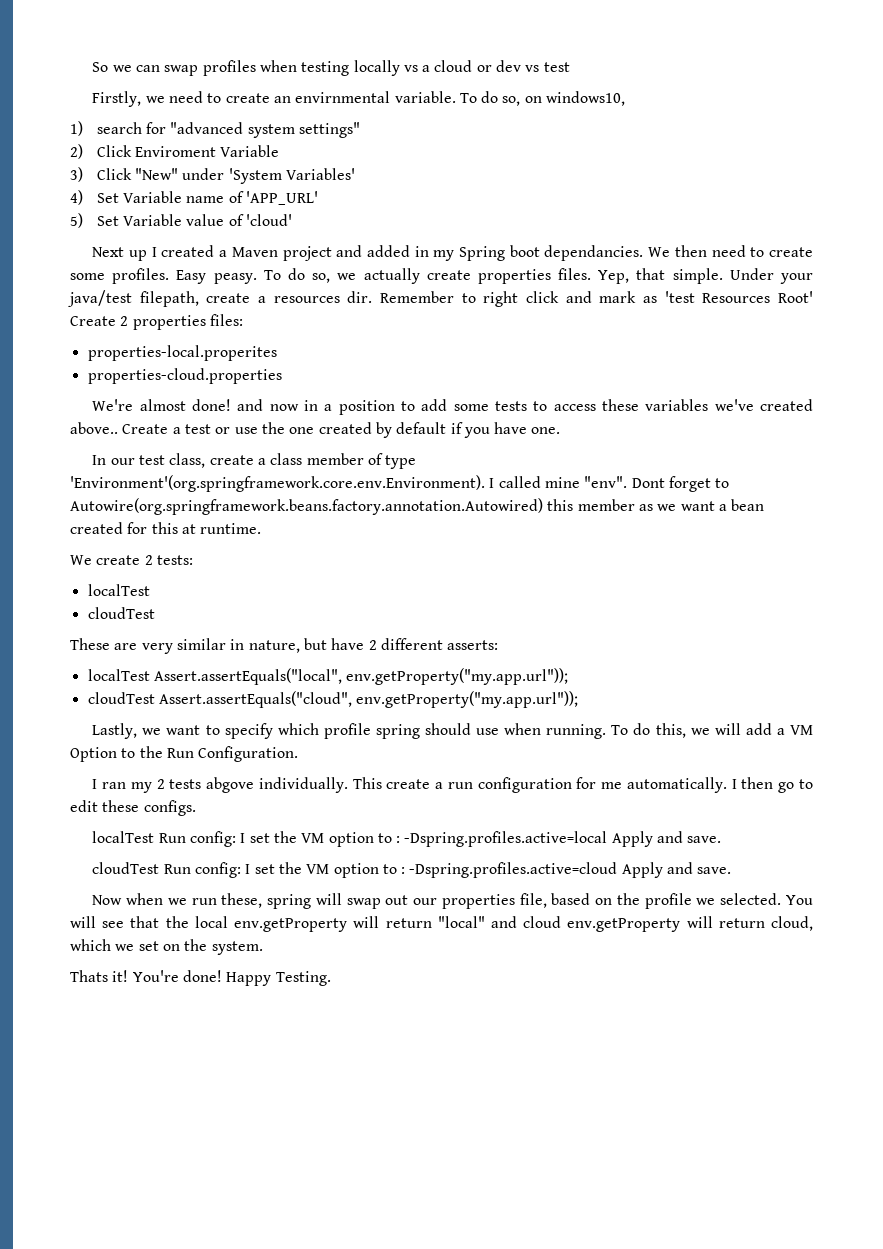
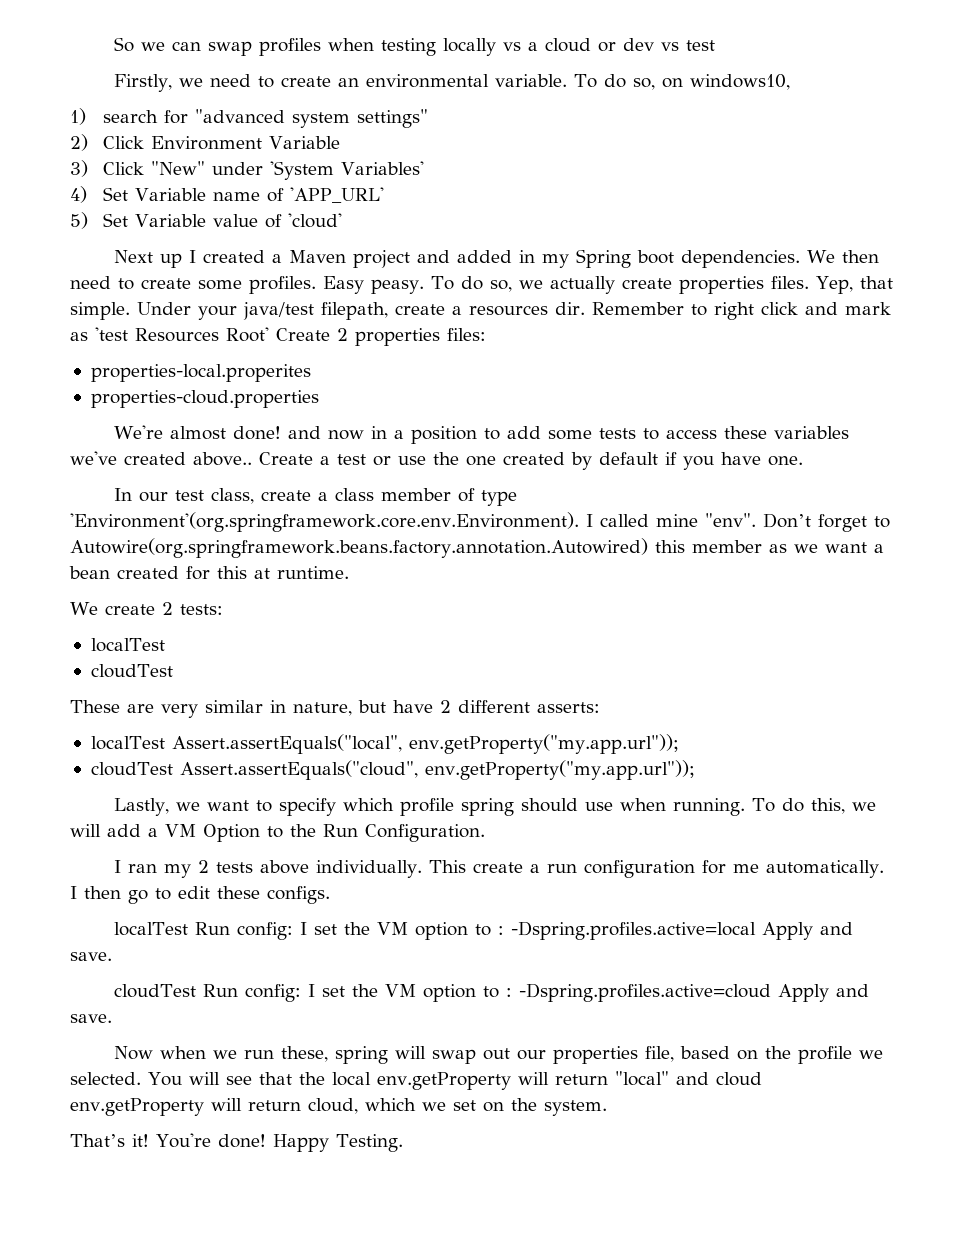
- Firstly, we need to create an envirnmental variable.
+ Firstly, we need to create an environmental variable.
- 2) Click Enviroment Variable
+ 2) Click Environment Variable
- Next up I created a Maven project and added in my Spring boot dependancies.
+ Next up I created a Maven project and added in my Spring boot dependencies.
- Dont forget to Autowire(org.springframework.beans.factory.annotation.Autowired) this member as we want a bean created for this at runtime.
+ Don’t forget to Autowire(org.springframework.beans.factory.annotation.Autowired) this member as we want a bean created for this at runtime.
- I ran my 2 tests abgove individually.
+ I ran my 2 tests above individually.
- Thats it!
+ That’s it!

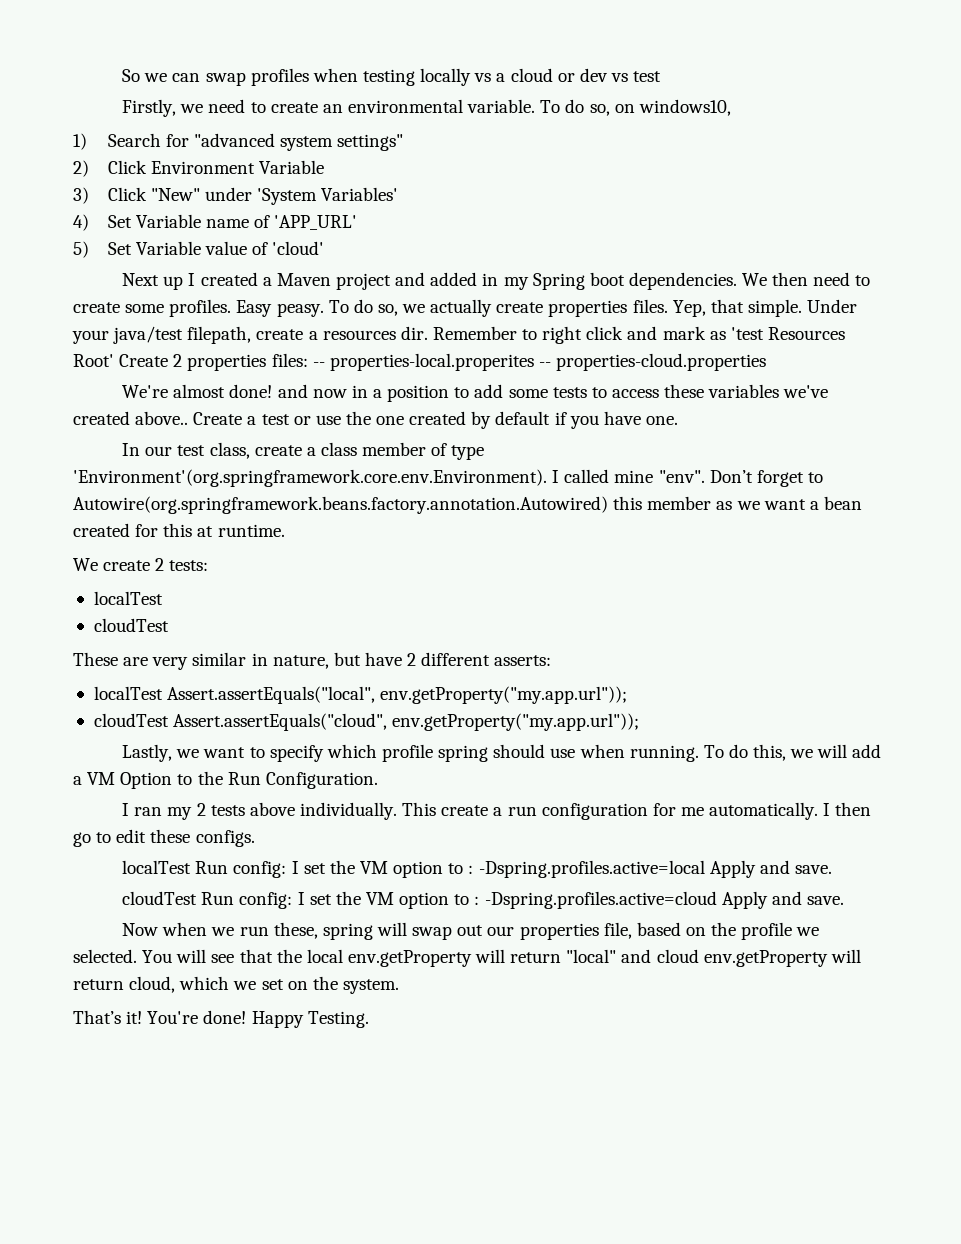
- 1) search for "advanced system settings"
+ 1) Search for "advanced system settings"
- Remember to right click and mark as 'test Resources Root' Create 2 properties files:
- properties-local.properites
- properties-cloud.properties
+ Remember to right click and mark as 'test Resources Root' Create 2 properties files: -- properties-local.properites -- properties-cloud.properties

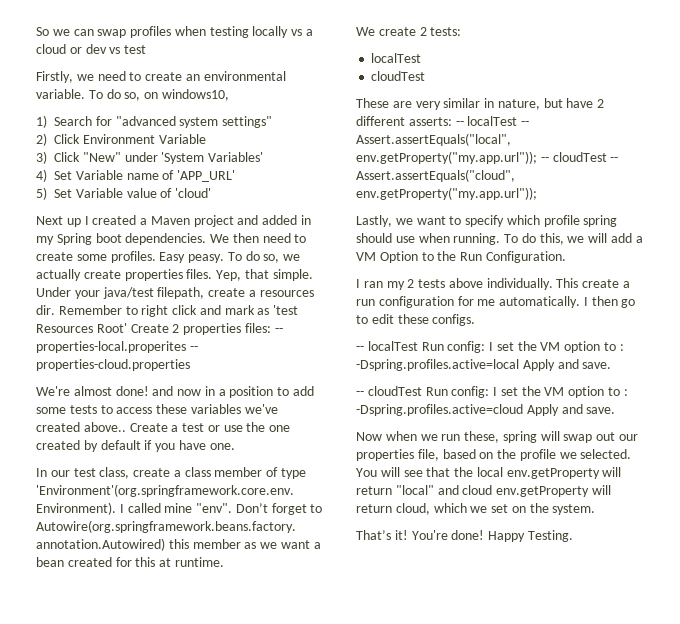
- These are very similar in nature, but have 2 different asserts:
- localTest Assert.assertEquals("local", env.getProperty("my.app.url"));
- cloudTest Assert.assertEquals("cloud", env.getProperty("my.app.url"));
+ These are very similar in nature, but have 2 different asserts: -- localTest -- Assert.assertEquals("local", env.getProperty("my.app.url")); -- cloudTest -- Assert.assertEquals("cloud", env.getProperty("my.app.url"));
- localTest Run config: I set the VM option to : -Dspring.profiles.active=local Apply and save.
+ -- localTest Run config: I set the VM option to : -Dspring.profiles.active=local Apply and save.
- cloudTest Run config: I set the VM option to : -Dspring.profiles.active=cloud Apply and save.
+ -- cloudTest Run config: I set the VM option to : -Dspring.profiles.active=cloud Apply and save.

